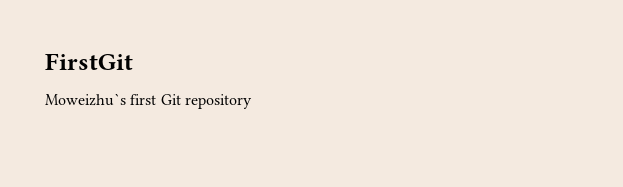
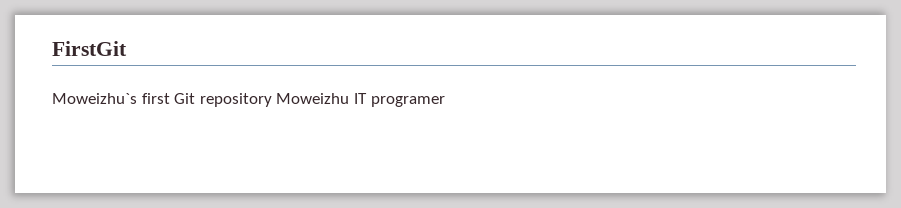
- Moweizhu`s first Git repository
+ Moweizhu`s first Git repository Moweizhu IT programer

